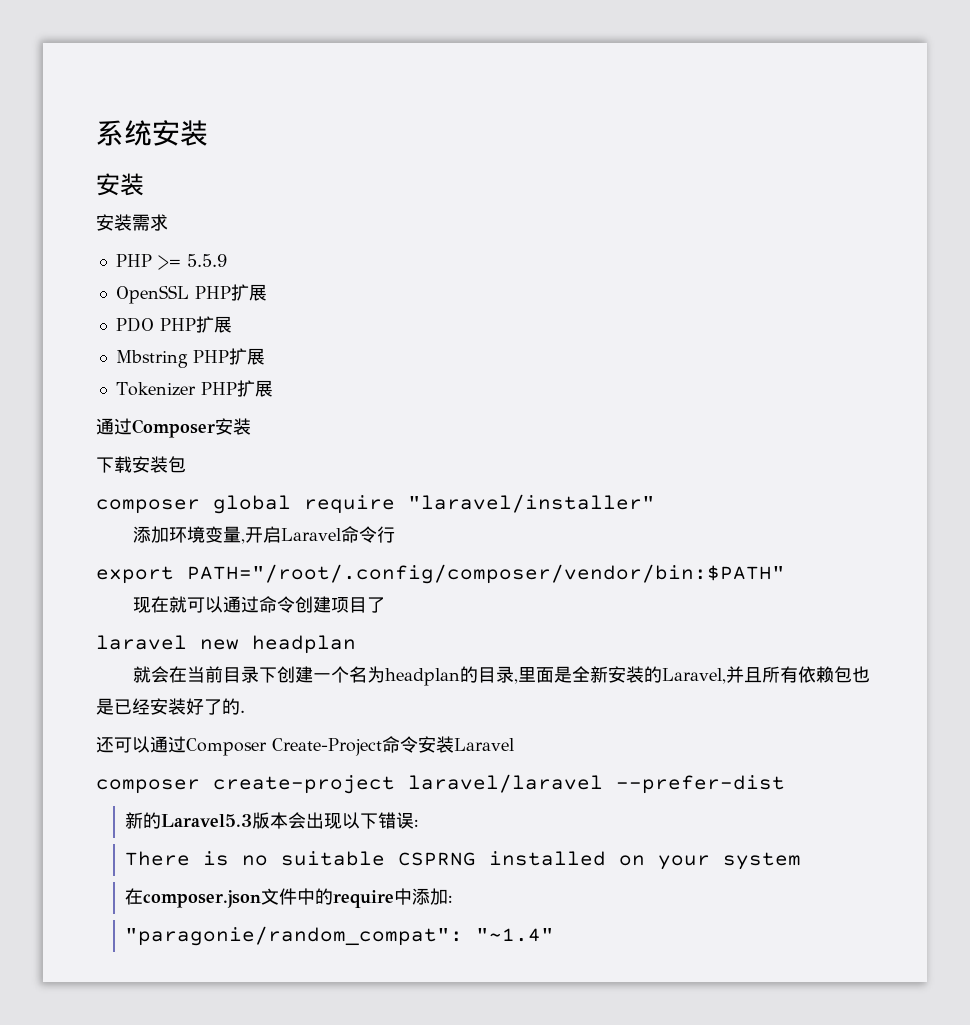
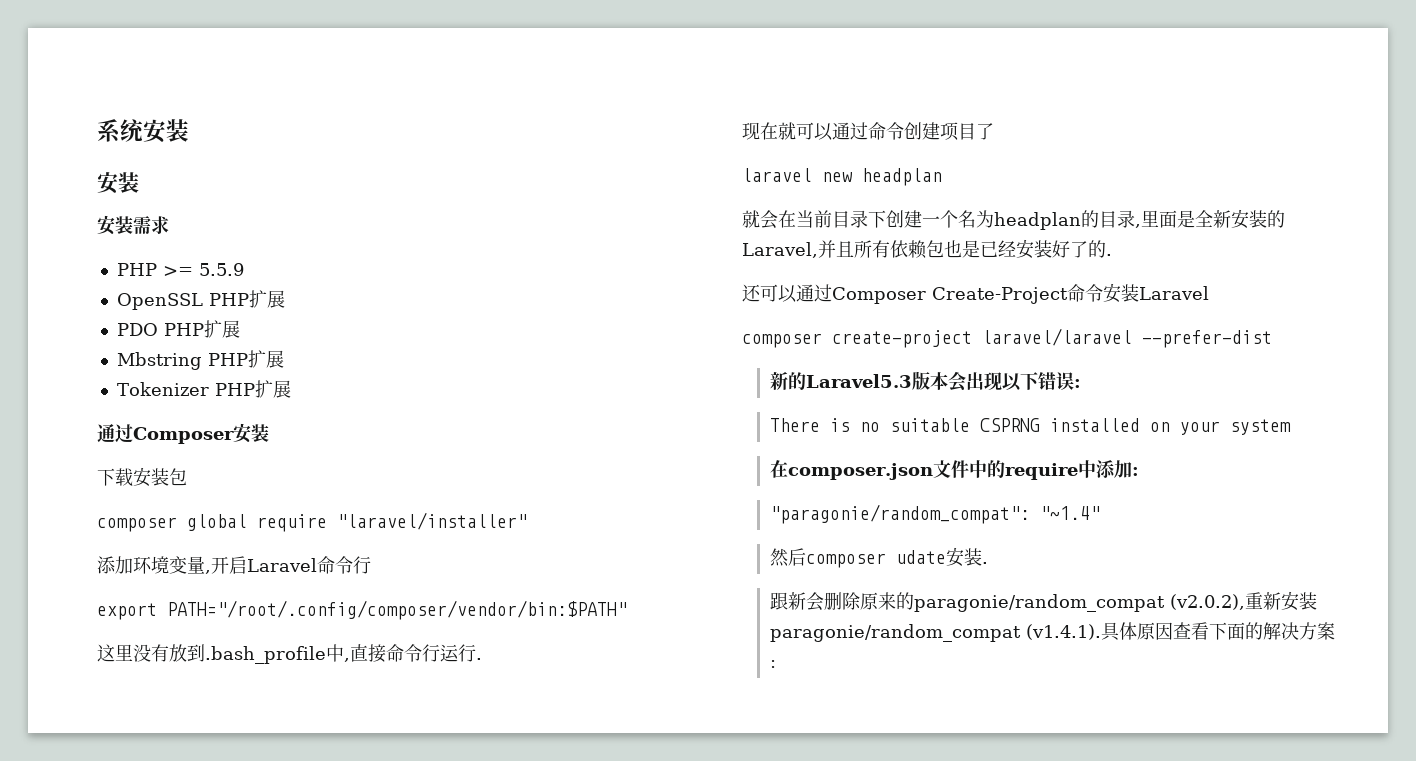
+ 这里没有放到.bash_profile中,直接命令行运行.
+ 然后composer udate安装.
+ 跟新会删除原来的paragonie/random_compat (v2.0.2),重新安装paragonie/random_compat (v1.4.1).具体原因查看下面的解决方案:

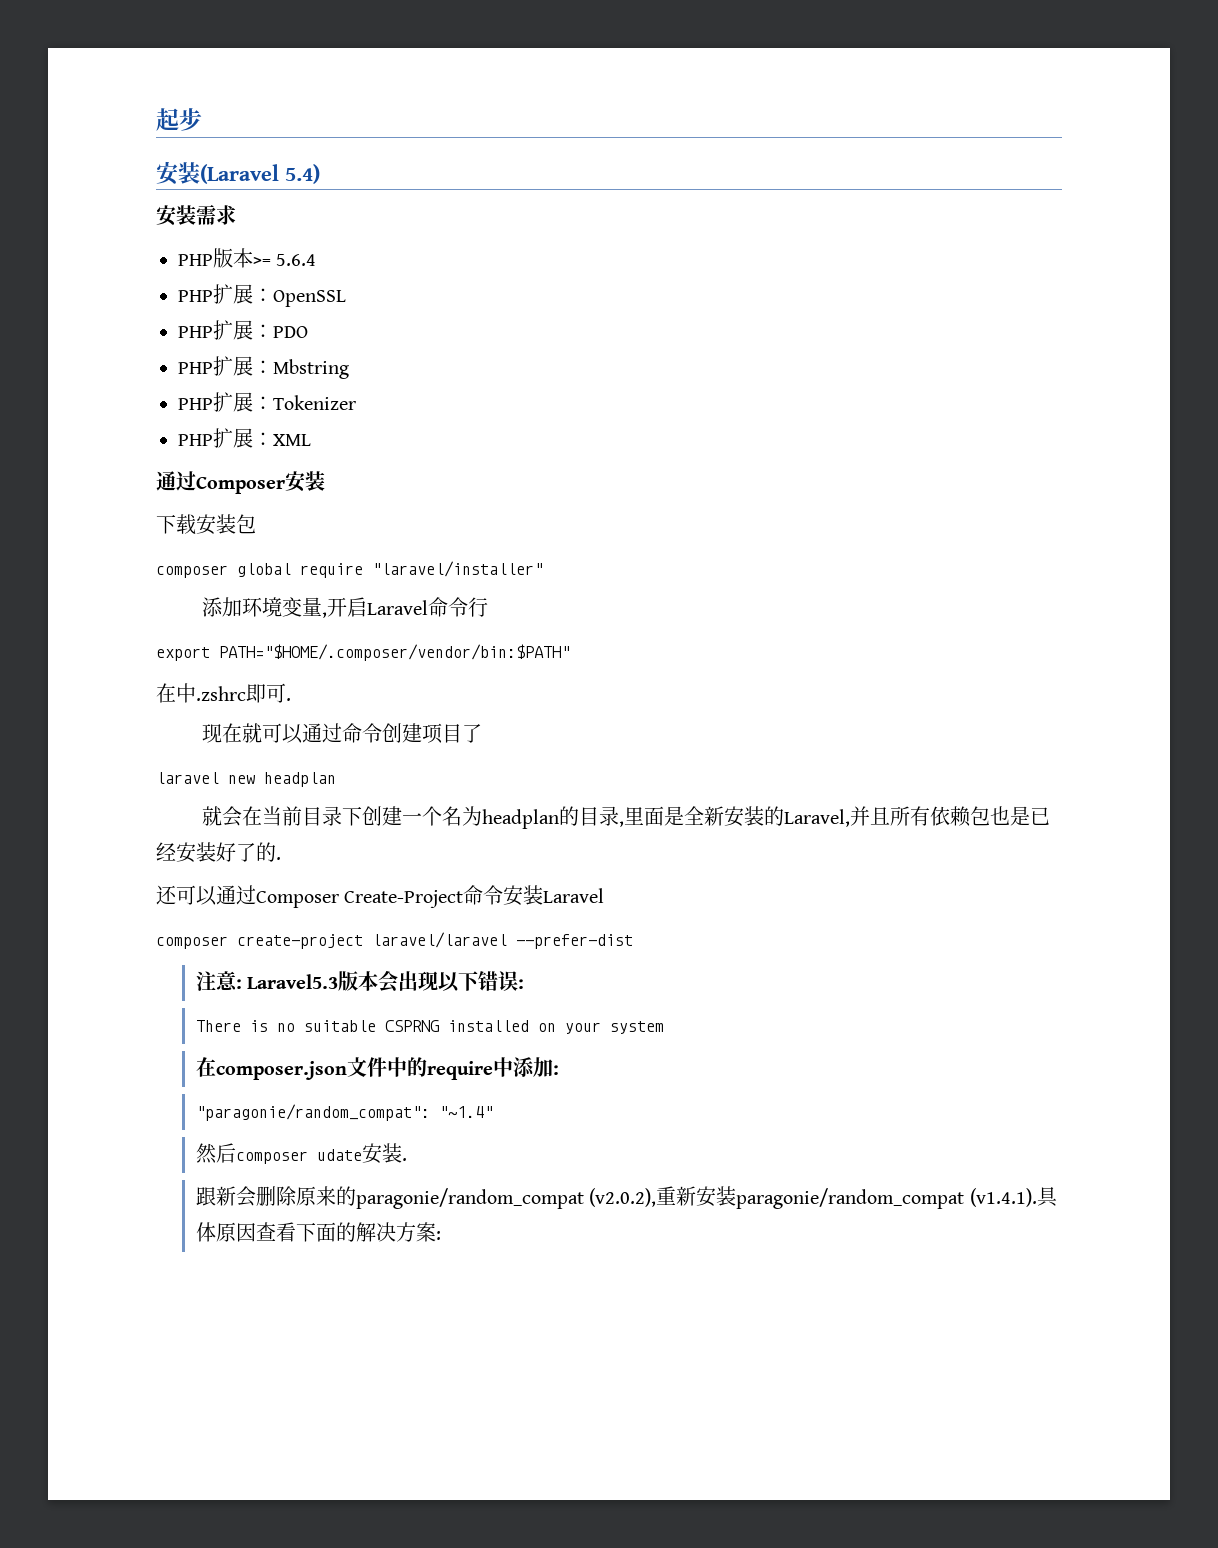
- 系统安装
- 安装
+ 起步
+ 安装(Laravel 5.4)
- PHP >= 5.5.9
- OpenSSL PHP扩展
- PDO PHP扩展
- Mbstring PHP扩展
- Tokenizer PHP扩展
+ PHP版本>= 5.6.4
+ PHP扩展：OpenSSL
+ PHP扩展：PDO
+ PHP扩展：Mbstring
+ PHP扩展：Tokenizer
+ PHP扩展：XML
- export PATH="/root/.config/composer/vendor/bin:$PATH"
- 这里没有放到.bash_profile中,直接命令行运行.
+ export PATH="$HOME/.composer/vendor/bin:$PATH"
+ 在中.zshrc即可.
- 新的Laravel5.3版本会出现以下错误:
+ 注意: Laravel5.3版本会出现以下错误:

